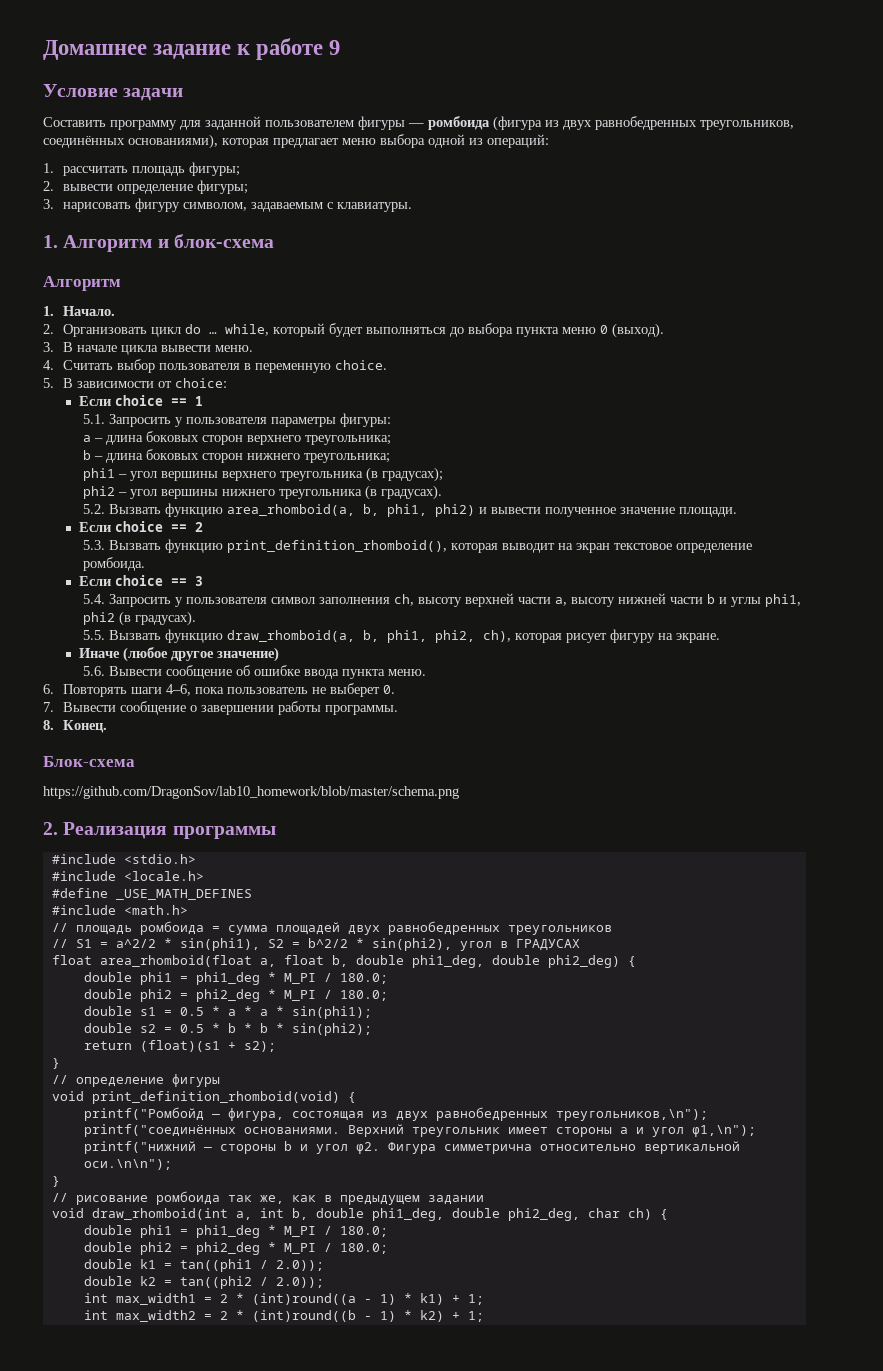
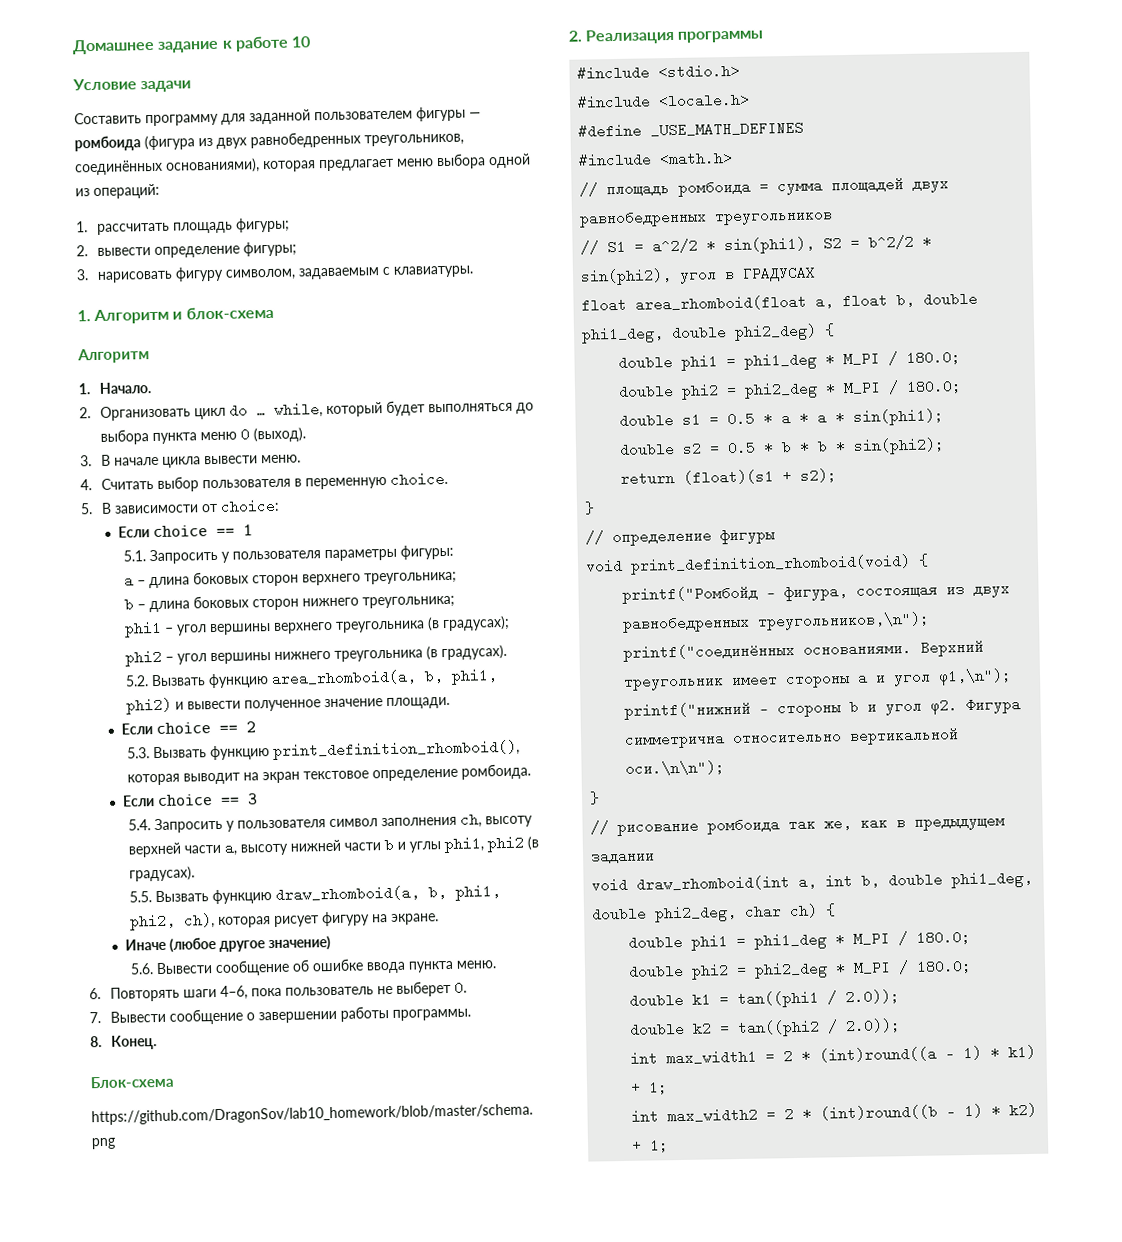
- Домашнее задание к работе 9
+ Домашнее задание к работе 10

